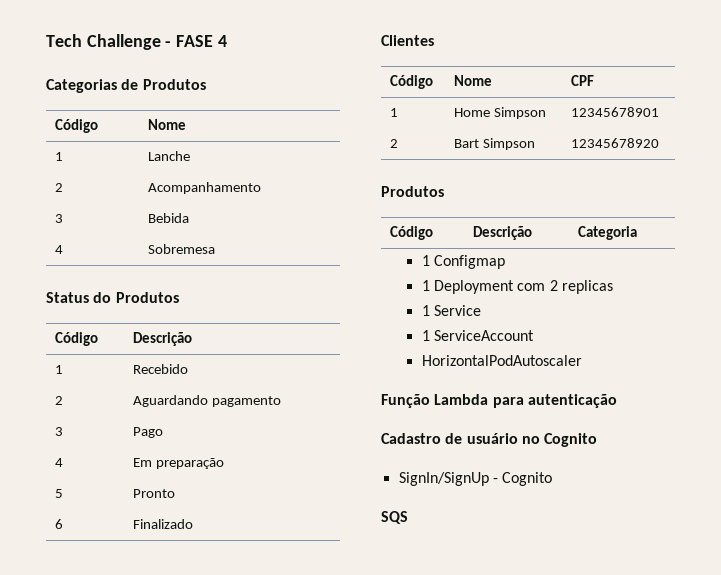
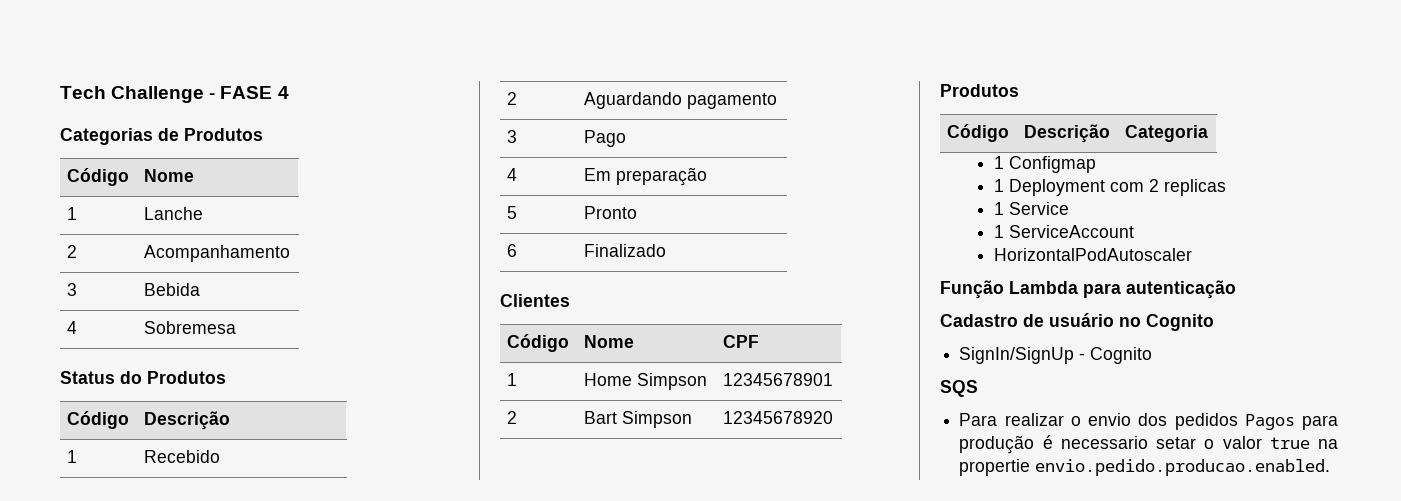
+ Para realizar o envio dos pedidos Pagos para produção é necessario setar o valor true na propertie envio.pedido.producao.enabled.

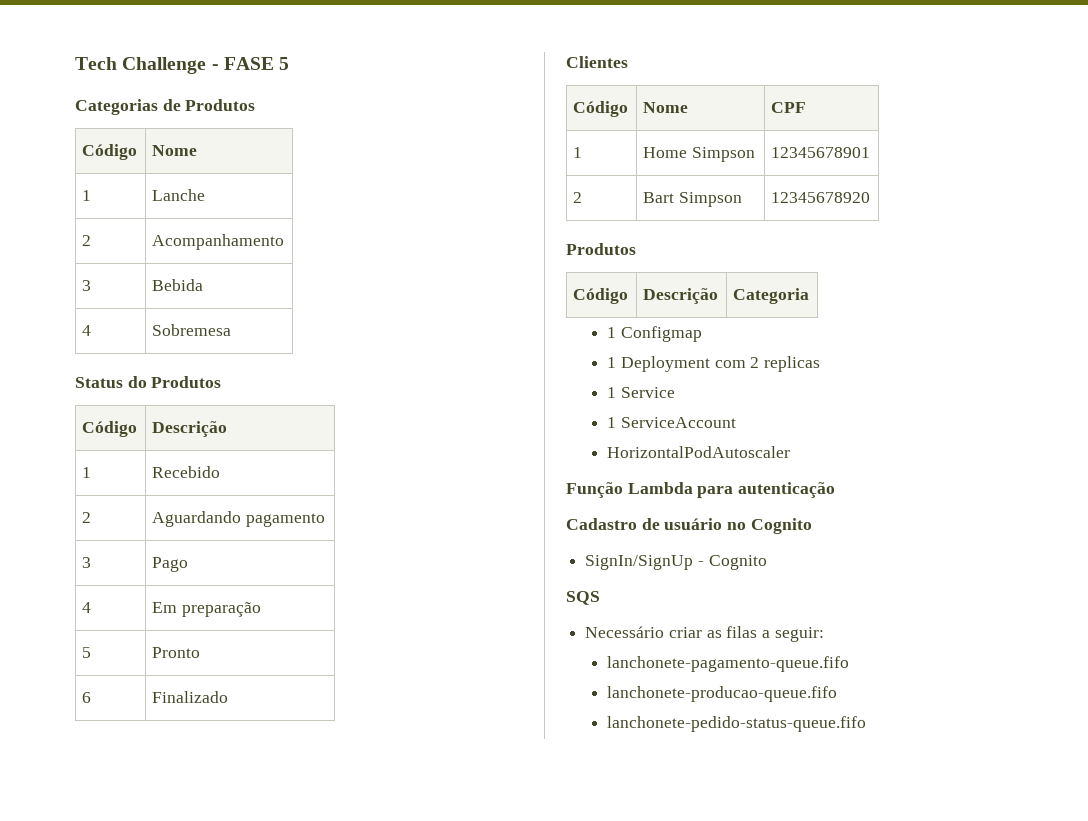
- Tech Challenge - FASE 4
+ Tech Challenge - FASE 5
- Para realizar o envio dos pedidos Pagos para produção é necessario setar o valor true na propertie envio.pedido.producao.enabled.
+ Necessário criar as filas a seguir:
+ lanchonete-pagamento-queue.fifo
+ lanchonete-producao-queue.fifo
+ lanchonete-pedido-status-queue.fifo

